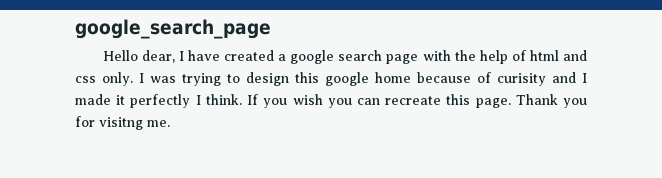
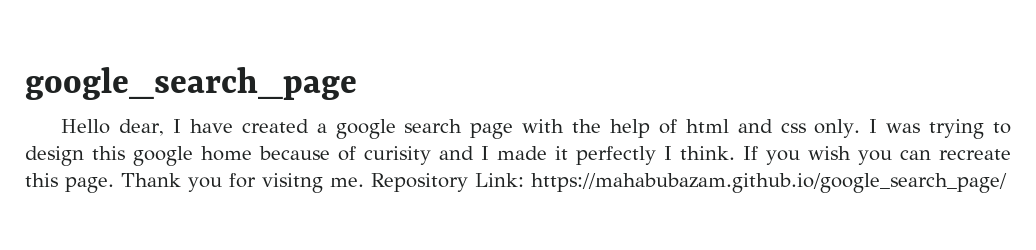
+ Repository Link: https://mahabubazam.github.io/google_search_page/

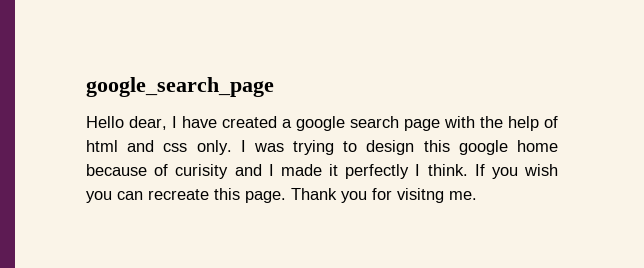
- Repository Link: https://mahabubazam.github.io/google_search_page/

